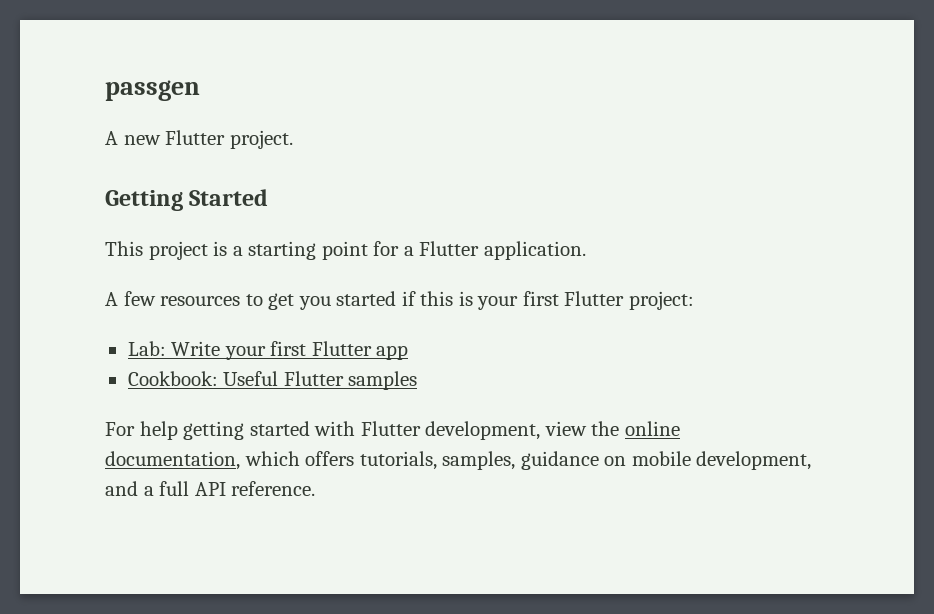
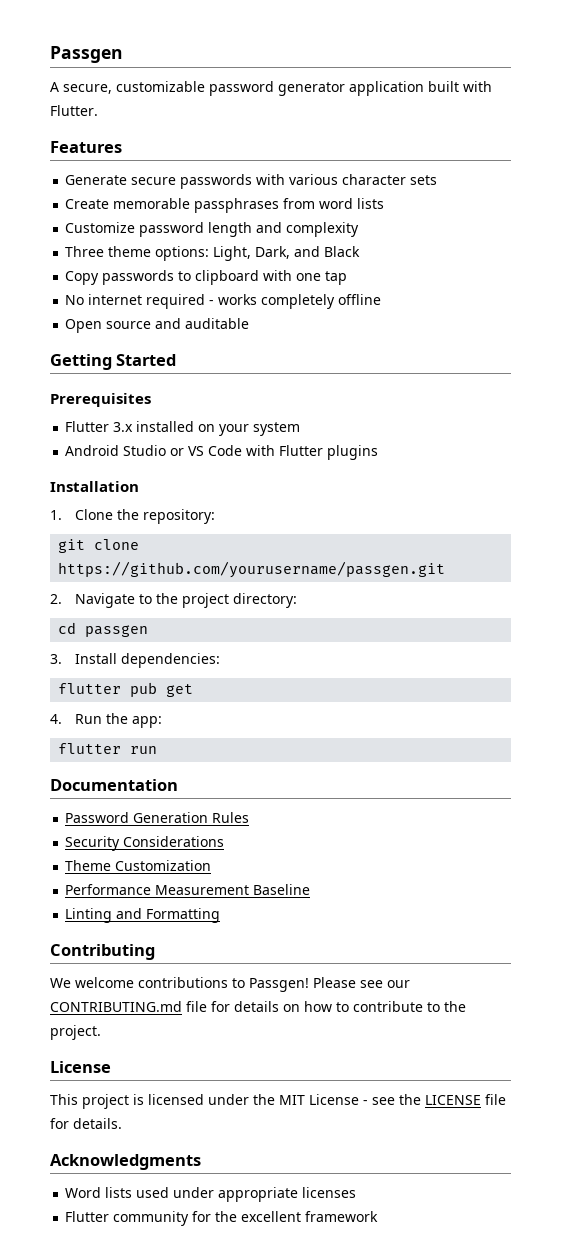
- passgen
- A new Flutter project.
+ Passgen
+ A secure, customizable password generator application built with Flutter.
+ Features
+ Generate secure passwords with various character sets
+ Create memorable passphrases from word lists
+ Customize password length and complexity
+ Three theme options: Light, Dark, and Black
+ Copy passwords to clipboard with one tap
+ No internet required - works completely offline
+ Open source and auditable
  Getting Started
- This project is a starting point for a Flutter application.
- A few resources to get you started if this is your first Flutter project:
- Lab: Write your first Flutter app
- Cookbook: Useful Flutter samples
- For help getting started with Flutter development, view the online documentation, which offers tutorials, samples, guidance on mobile development, and a full API reference.
+ Prerequisites
+ Flutter 3.x installed on your system
+ Android Studio or VS Code with Flutter plugins
+ Installation
+ 1. Clone the repository:
+ git clone https://github.com/yourusername/passgen.git
+ 2. Navigate to the project directory:
+ cd passgen
+ 3. Install dependencies:
+ flutter pub get
+ 4. Run the app:
+ flutter run
+ Documentation
+ Password Generation Rules
+ Security Considerations
+ Theme Customization
+ Performance Measurement Baseline
+ Linting and Formatting
+ Contributing
+ We welcome contributions to Passgen! Please see our CONTRIBUTING.md file for details on how to contribute to the project.
+ License
+ This project is licensed under the MIT License - see the LICENSE file for details.
+ Acknowledgments
+ Word lists used under appropriate licenses
+ Flutter community for the excellent framework

